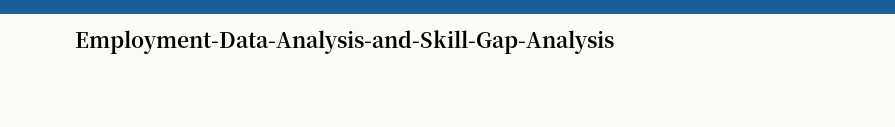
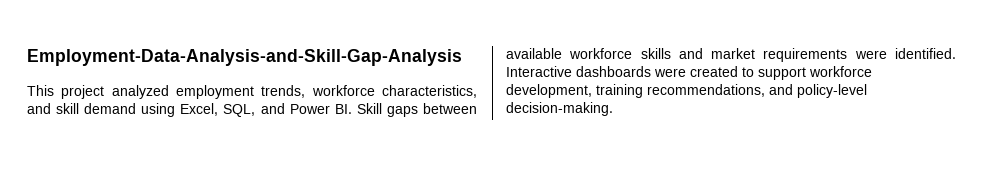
+ This project analyzed employment trends, workforce characteristics, and skill demand using Excel, SQL, and Power BI. Skill gaps between available workforce skills and market requirements were identified. Interactive dashboards were created to support workforce development, training recommendations, and policy-level decision-making.

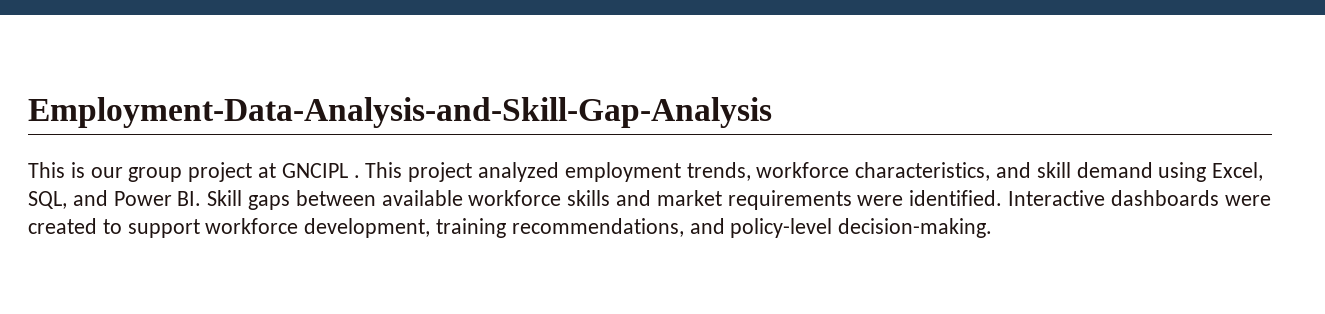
- This project analyzed employment trends, workforce characteristics, and skill demand using Excel, SQL, and Power BI. Skill gaps between available workforce skills and market requirements were identified.
+ This is our group project at GNCIPL . This project analyzed employment trends, workforce characteristics, and skill demand using Excel, SQL, and Power BI. Skill gaps between available workforce skills and market requirements were identified.

